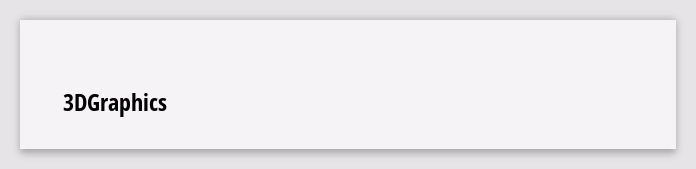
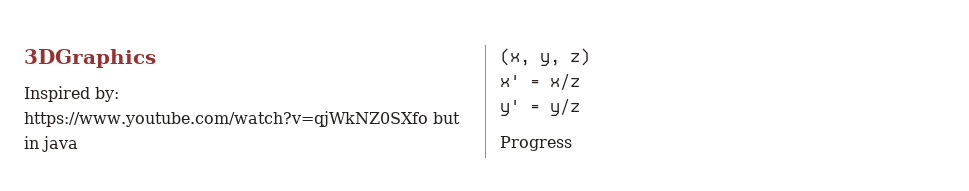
+ Inspired by: https://www.youtube.com/watch?v=qjWkNZ0SXfo but in java
+ (x, y, z)
+ x' = x/z
+ y' = y/z
+ Progress

